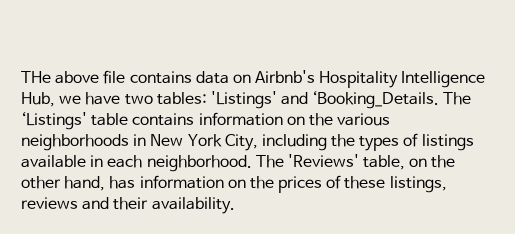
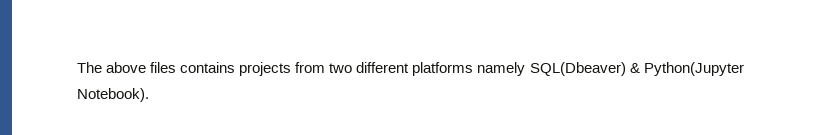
- THe above file contains data on Airbnb's Hospitality Intelligence Hub, we have two tables: 'Listings' and ‘Booking_Details. The ‘Listings' table contains information on the various neighborhoods in New York City, including the types of listings available in each neighborhood. The 'Reviews' table, on the other hand, has information on the prices of these listings, reviews and their availability.
+ The above files contains projects from two different platforms namely SQL(Dbeaver) & Python(Jupyter Notebook).

